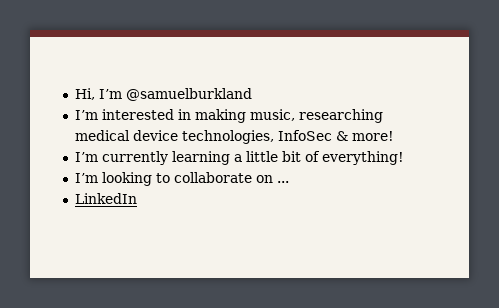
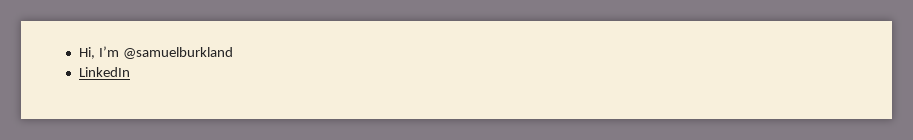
- I’m interested in making music, researching medical device technologies, InfoSec & more!
- I’m currently learning a little bit of everything!
- I’m looking to collaborate on ...

